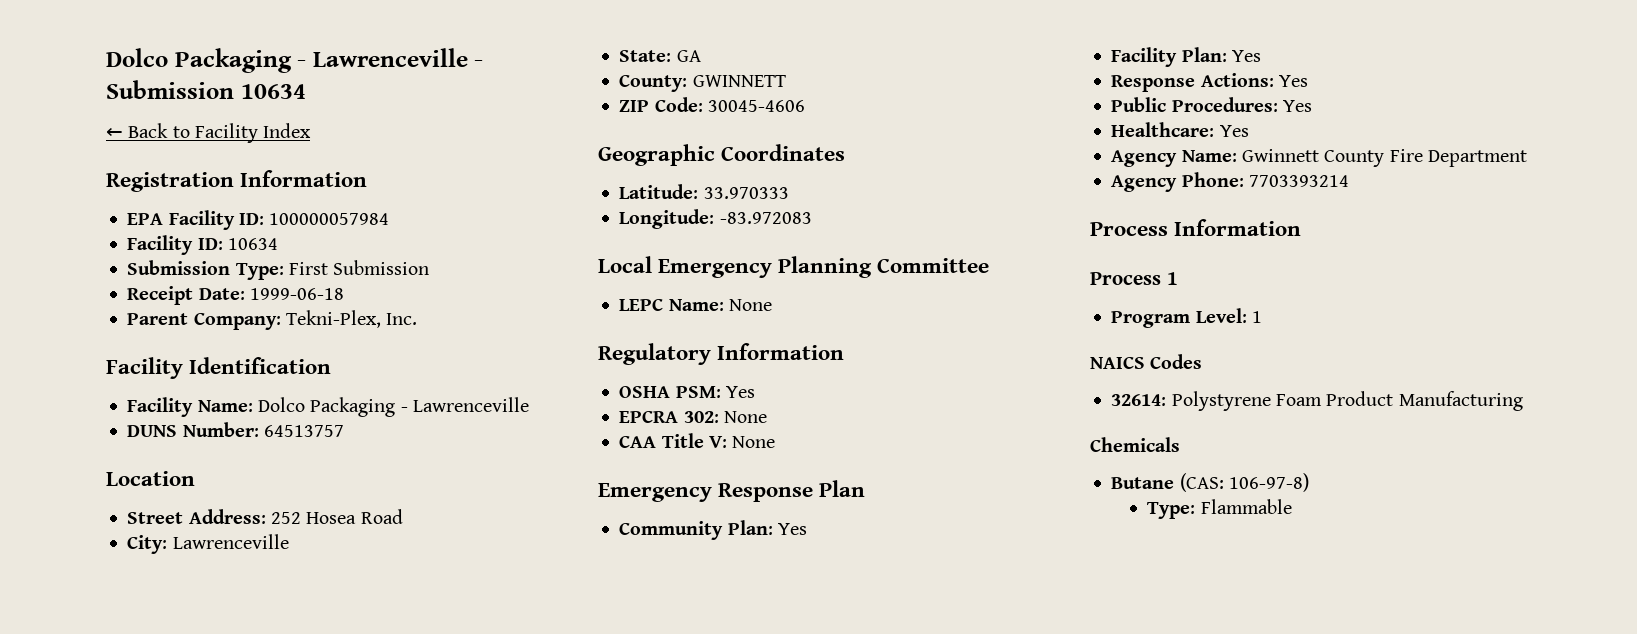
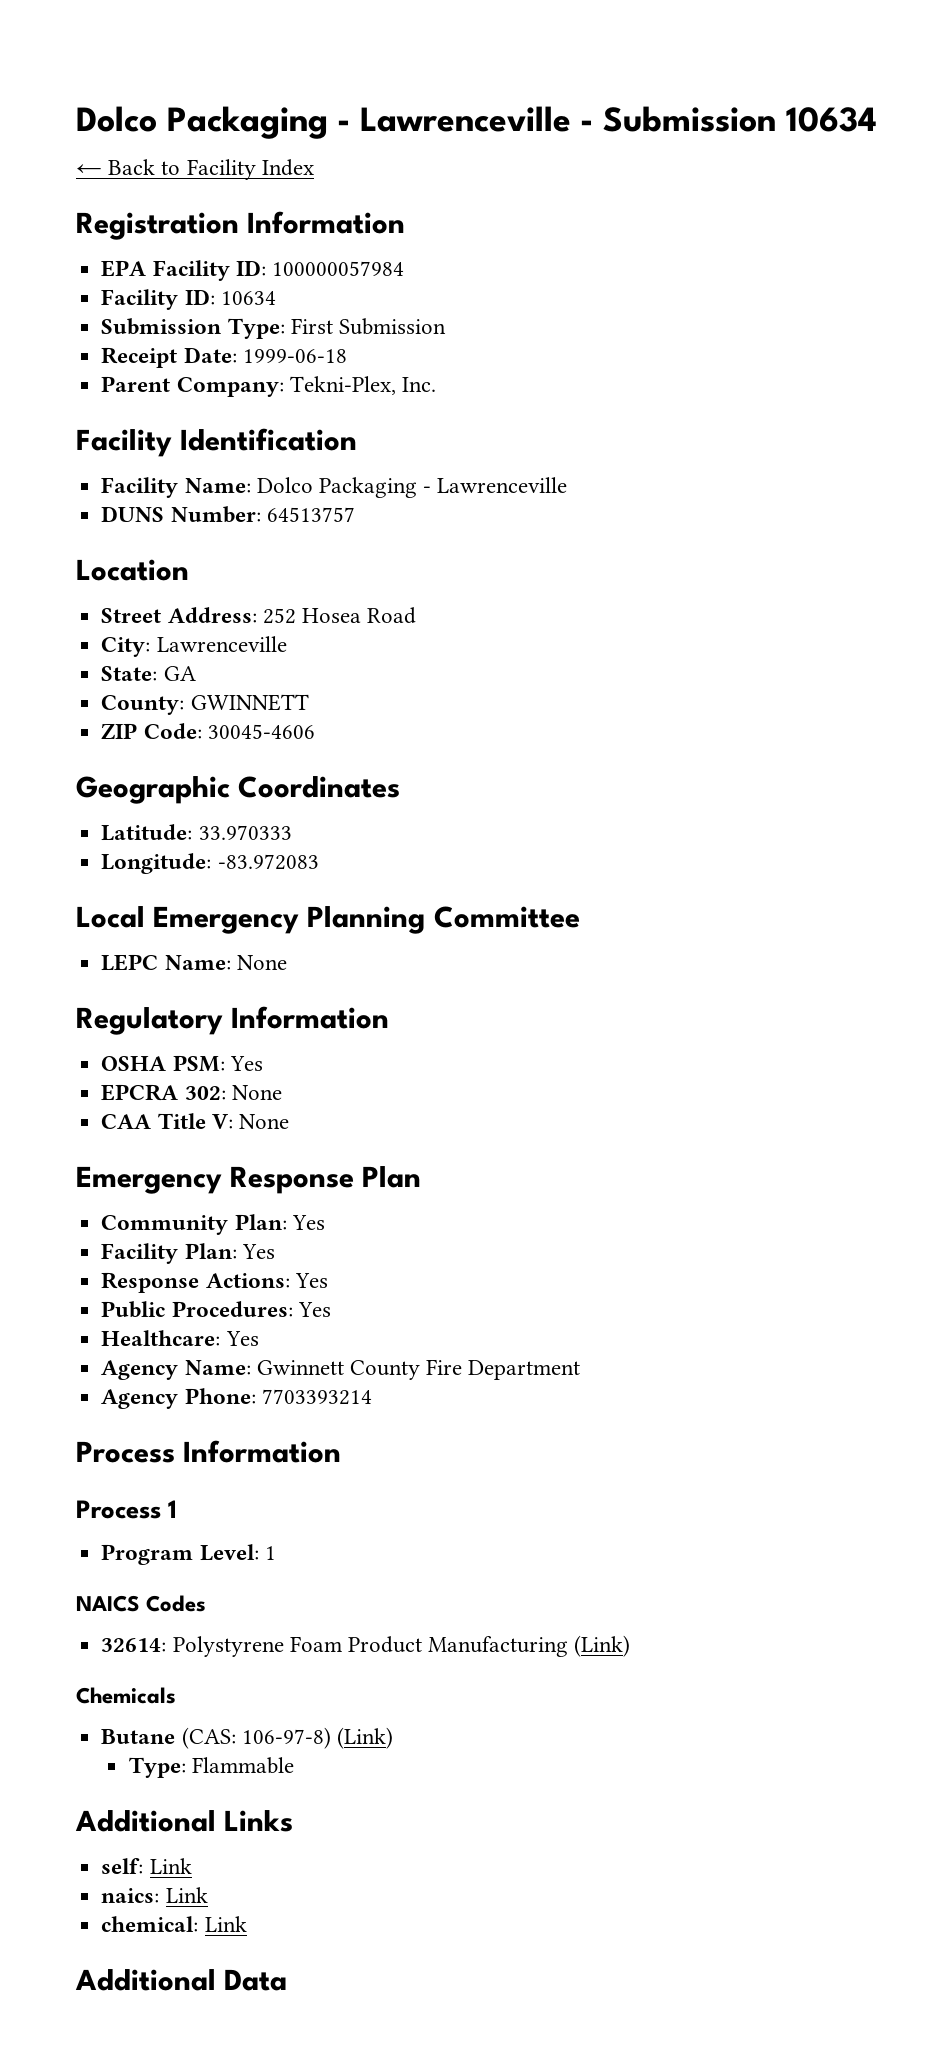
- 32614: Polystyrene Foam Product Manufacturing
+ 32614: Polystyrene Foam Product Manufacturing (Link)
- Butane (CAS: 106-97-8)
+ Butane (CAS: 106-97-8) (Link)
+ Additional Links
+ self: Link
+ naics: Link
+ chemical: Link
+ Additional Data

